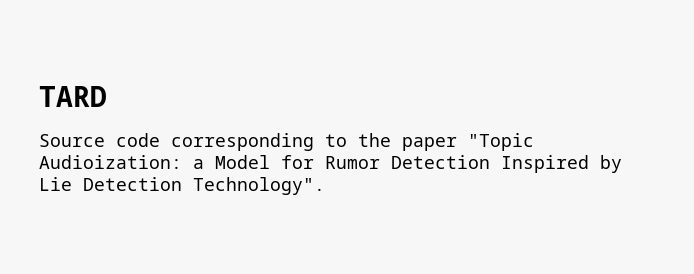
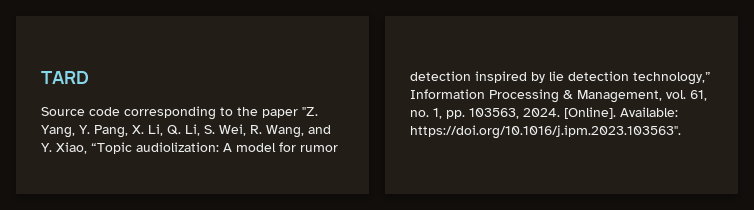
- Source code corresponding to the paper "Topic Audioization: a Model for Rumor Detection Inspired by Lie Detection Technology".
+ Source code corresponding to the paper "Z. Yang, Y. Pang, X. Li, Q. Li, S. Wei, R. Wang, and Y. Xiao, “Topic audiolization: A model for rumor detection inspired by lie detection technology,” Information Processing & Management, vol. 61, no. 1, pp. 103563, 2024. [Online]. Available: https://doi.org/10.1016/j.ipm.2023.103563".

